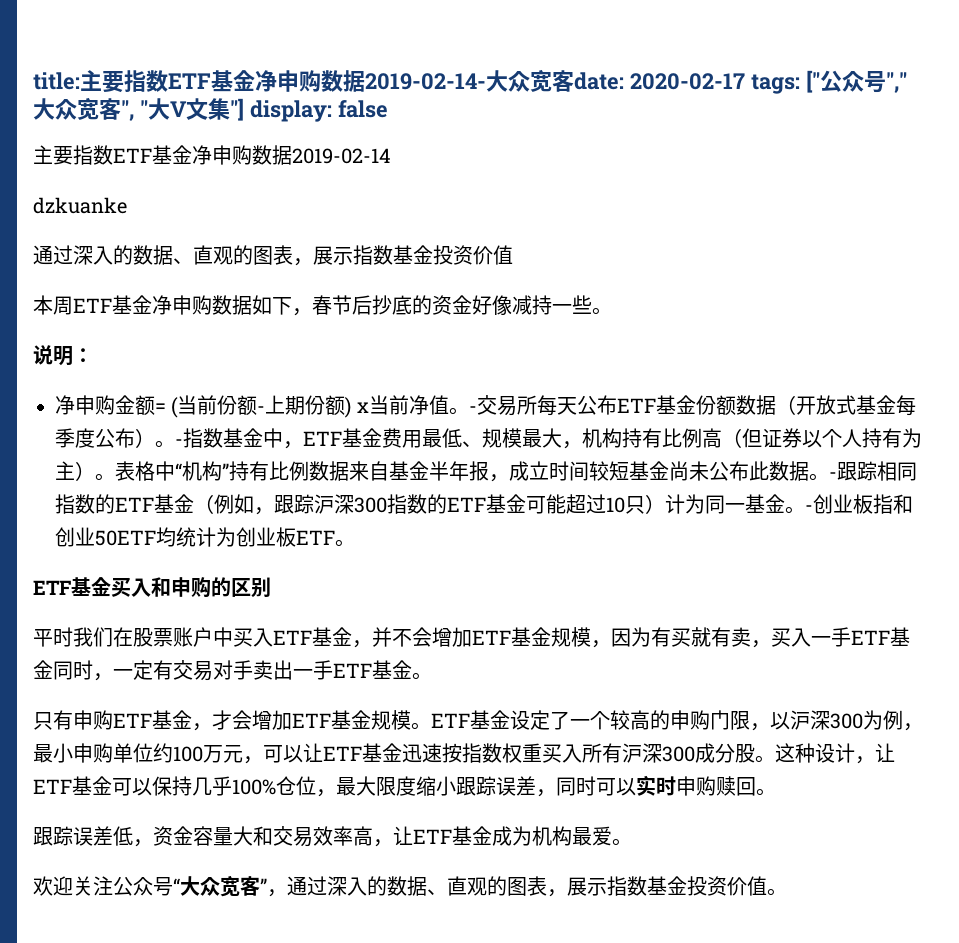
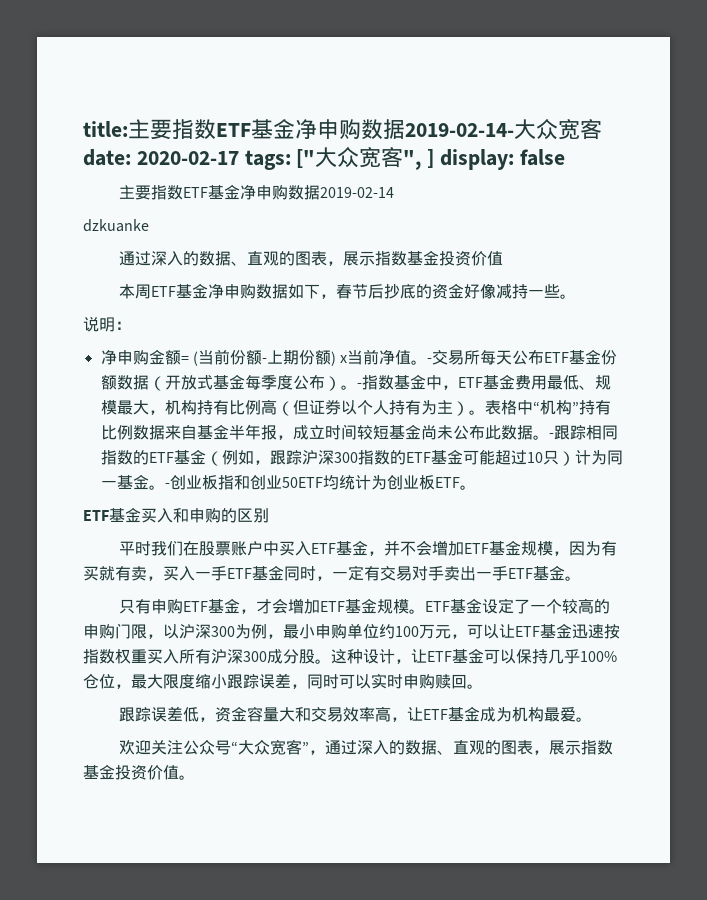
- title:主要指数ETF基金净申购数据2019-02-14-大众宽客date: 2020-02-17 tags: ["公众号","大众宽客", "大V文集"] display: false
+ title:主要指数ETF基金净申购数据2019-02-14-大众宽客date: 2020-02-17 tags: ["大众宽客", ] display: false

